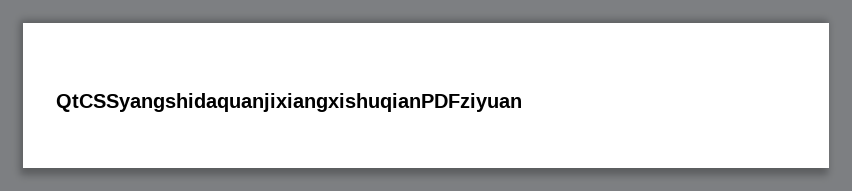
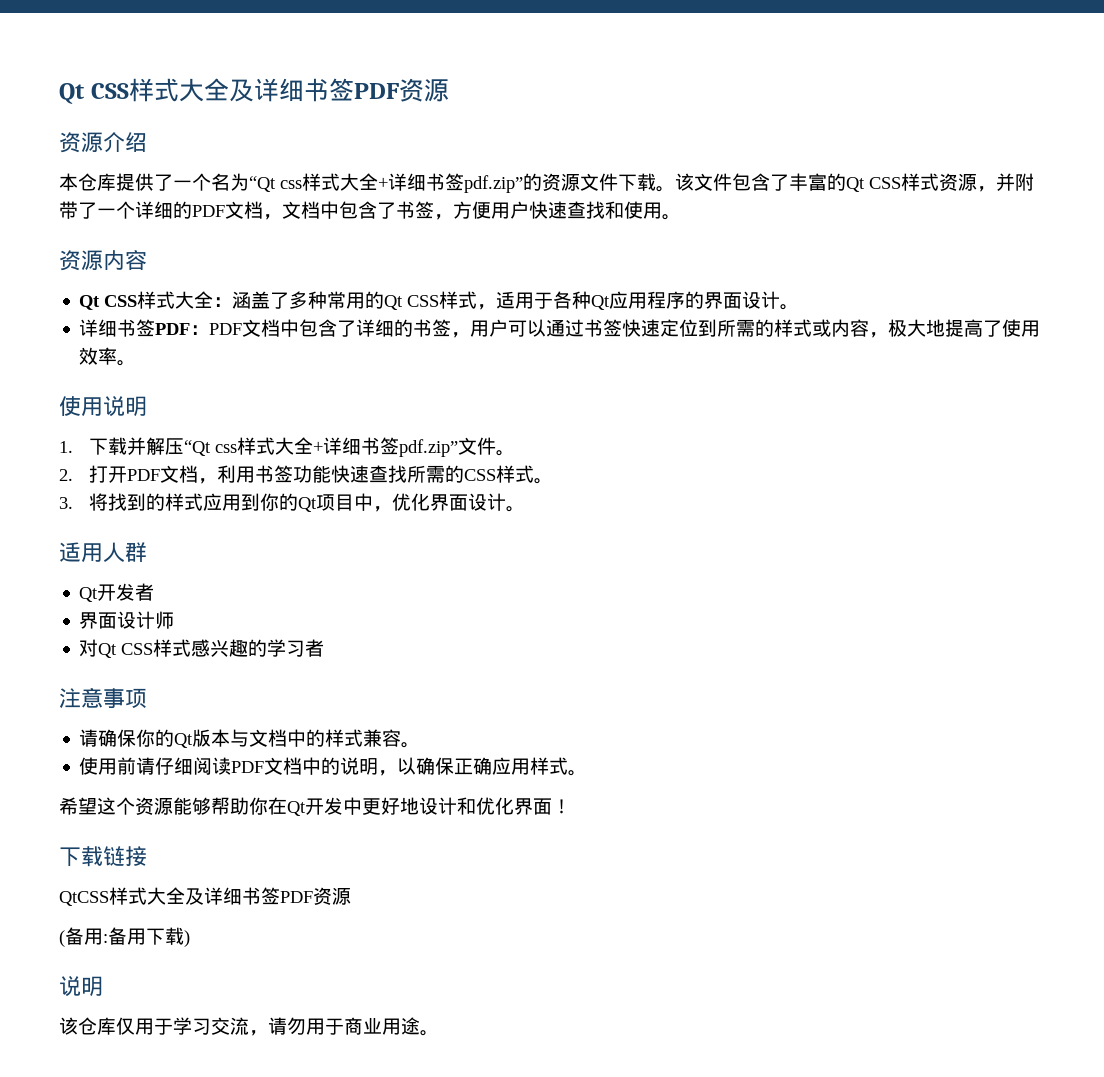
- QtCSSyangshidaquanjixiangxishuqianPDFziyuan
+ Qt CSS样式大全及详细书签PDF资源
+ 资源介绍
+ 本仓库提供了一个名为“Qt css样式大全+详细书签pdf.zip”的资源文件下载。该文件包含了丰富的Qt CSS样式资源，并附带了一个详细的PDF文档，文档中包含了书签，方便用户快速查找和使用。
+ 资源内容
+ Qt CSS样式大全：涵盖了多种常用的Qt CSS样式，适用于各种Qt应用程序的界面设计。
+ 详细书签PDF：PDF文档中包含了详细的书签，用户可以通过书签快速定位到所需的样式或内容，极大地提高了使用效率。
+ 使用说明
+ 1.下载并解压“Qt css样式大全+详细书签pdf.zip”文件。
+ 2.打开PDF文档，利用书签功能快速查找所需的CSS样式。
+ 3.将找到的样式应用到你的Qt项目中，优化界面设计。
+ 适用人群
+ Qt开发者
+ 界面设计师
+ 对Qt CSS样式感兴趣的学习者
+ 注意事项
+ 请确保你的Qt版本与文档中的样式兼容。
+ 使用前请仔细阅读PDF文档中的说明，以确保正确应用样式。
+ 希望这个资源能够帮助你在Qt开发中更好地设计和优化界面！
+ 下载链接
+ QtCSS样式大全及详细书签PDF资源
+ (备用:备用下载)
+ 说明
+ 该仓库仅用于学习交流，请勿用于商业用途。

